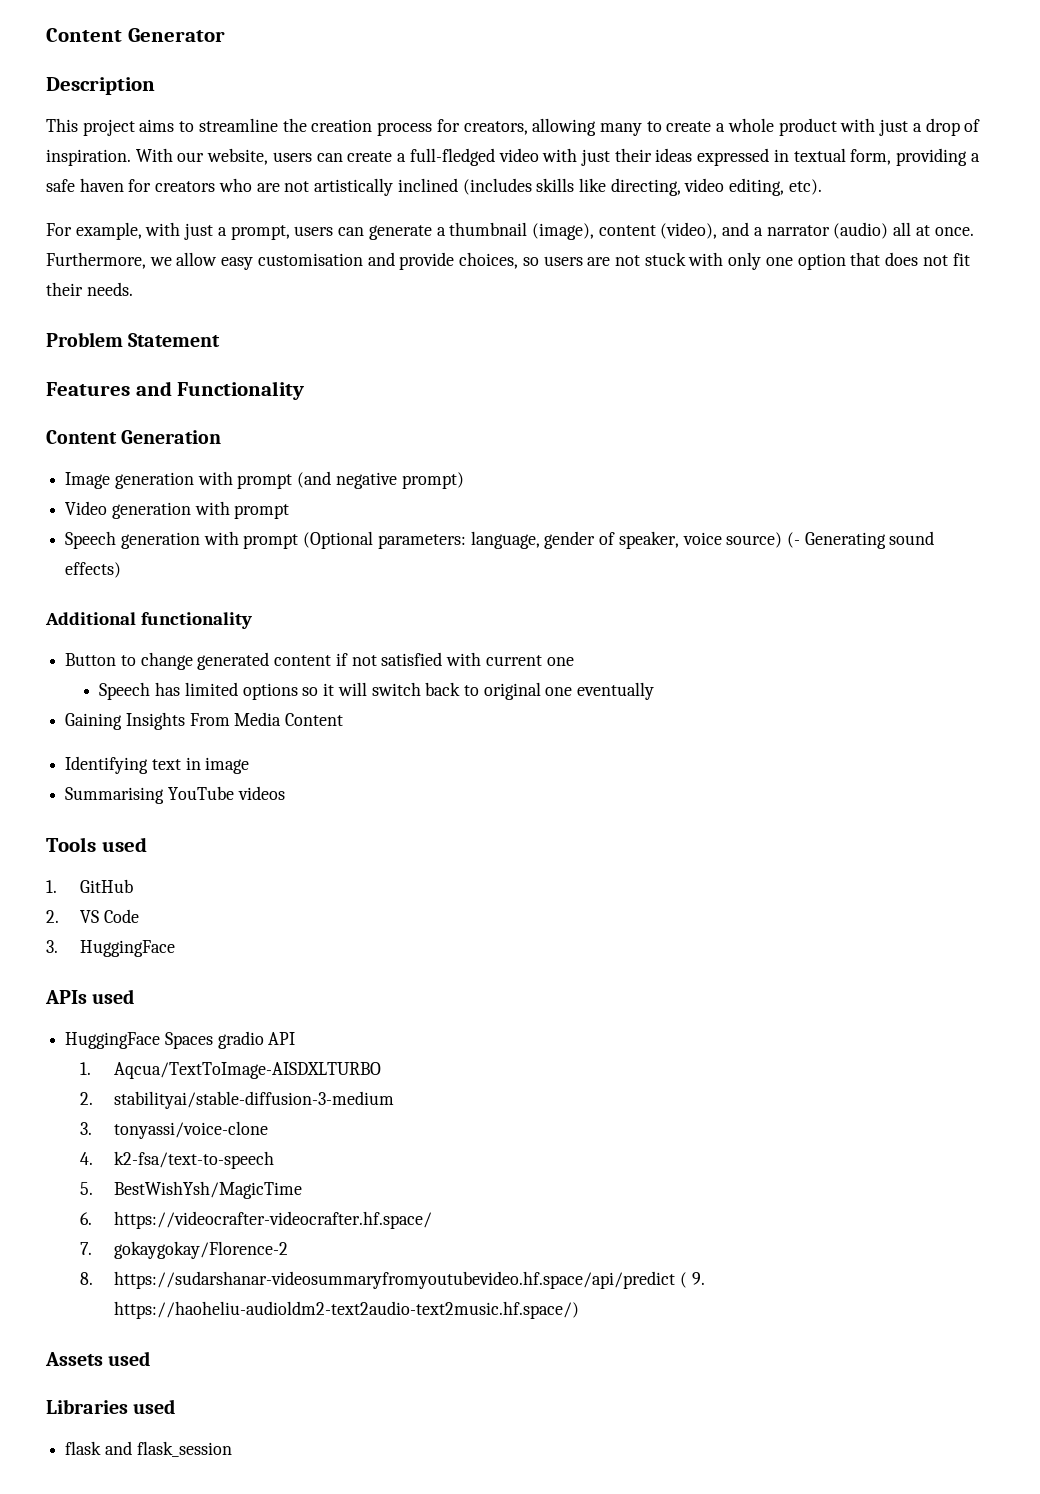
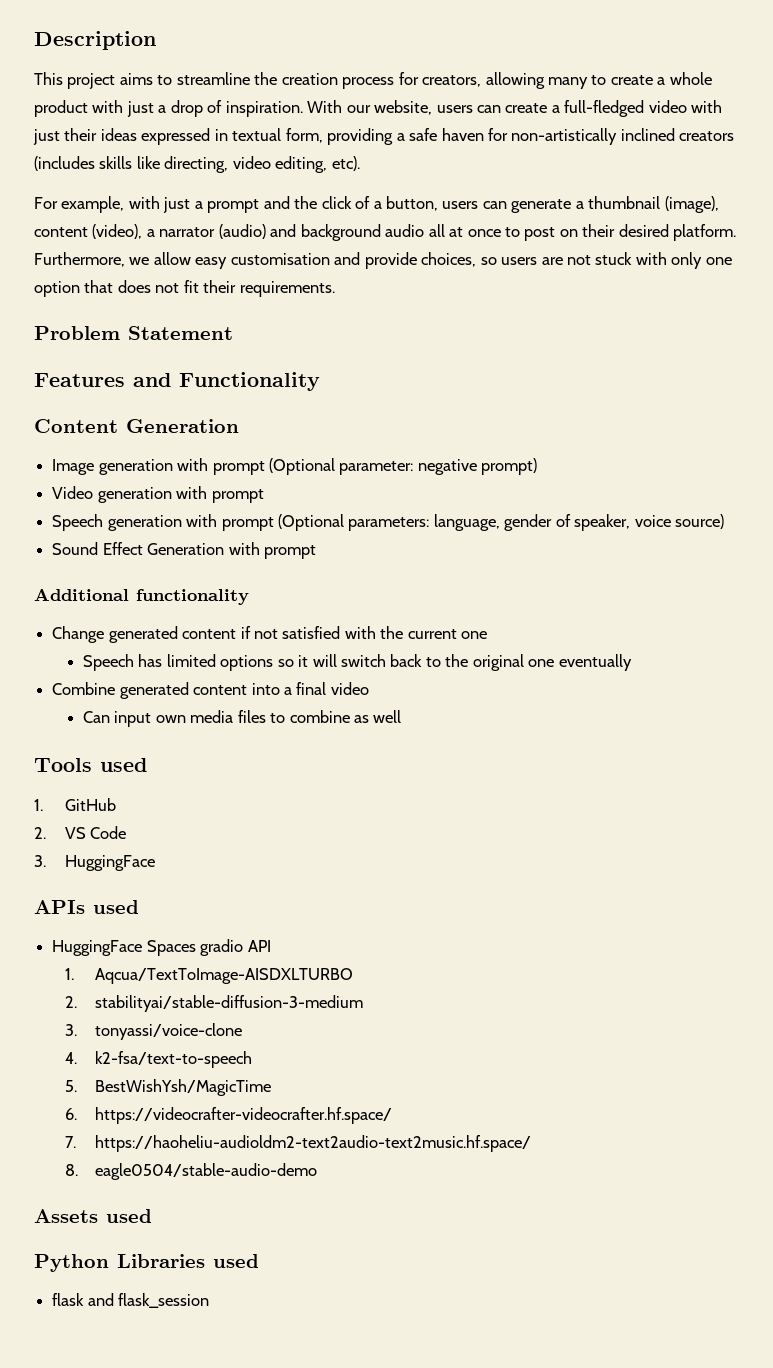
- Content Generator
- With our website, users can create a full-fledged video with just their ideas expressed in textual form, providing a safe haven for creators who are not artistically inclined (includes skills like directing, video editing, etc).
+ With our website, users can create a full-fledged video with just their ideas expressed in textual form, providing a safe haven for non-artistically inclined creators (includes skills like directing, video editing, etc).
- For example, with just a prompt, users can generate a thumbnail (image), content (video), and a narrator (audio) all at once.
+ For example, with just a prompt and the click of a button, users can generate a thumbnail (image), content (video), a narrator (audio) and background audio all at once to post on their desired platform.
- Furthermore, we allow easy customisation and provide choices, so users are not stuck with only one option that does not fit their needs.
+ Furthermore, we allow easy customisation and provide choices, so users are not stuck with only one option that does not fit their requirements.
- Image generation with prompt (and negative prompt)
+ Image generation with prompt (Optional parameter: negative prompt)
- Speech generation with prompt (Optional parameters: language, gender of speaker, voice source) (- Generating sound effects)
+ Speech generation with prompt (Optional parameters: language, gender of speaker, voice source)
+ Sound Effect Generation with prompt
- Button to change generated content if not satisfied with current one
+ Change generated content if not satisfied with the current one
- Speech has limited options so it will switch back to original one eventually
+ Speech has limited options so it will switch back to the original one eventually
- Gaining Insights From Media Content
- Identifying text in image
- Summarising YouTube videos
+ Combine generated content into a final video
+ Can input own media files to combine as well
- 7. gokaygokay/Florence-2
+ 7. https://haoheliu-audioldm2-text2audio-text2music.hf.space/
- 8. https://sudarshanar-videosummaryfromyoutubevideo.hf.space/api/predict ( 9. https://haoheliu-audioldm2-text2audio-text2music.hf.space/)
+ 8. eagle0504/stable-audio-demo
- Libraries used
+ Python Libraries used

